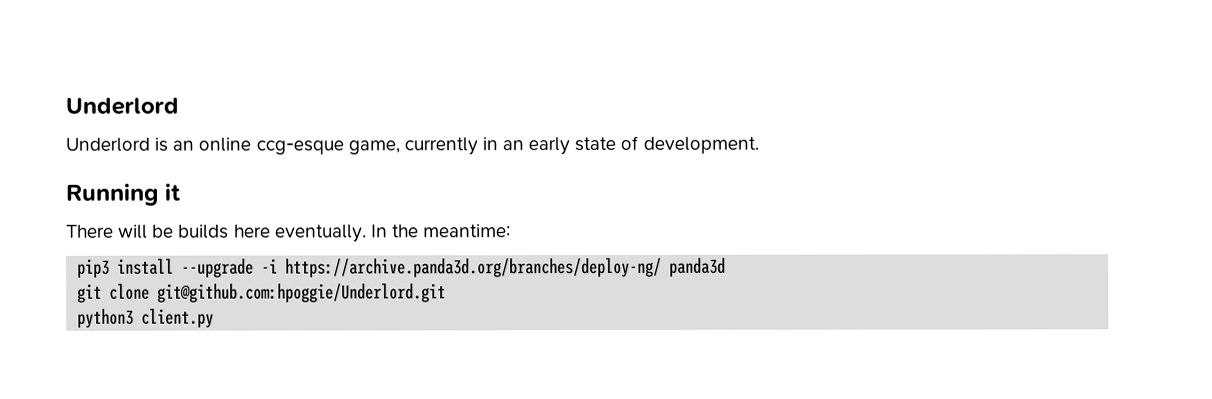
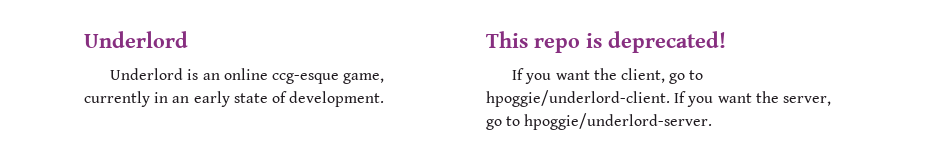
- Running it
- There will be builds here eventually. In the meantime:
- pip3 install --upgrade -i https://archive.panda3d.org/branches/deploy-ng/ panda3d
- git clone git@github.com:hpoggie/Underlord.git
- python3 client.py
+ This repo is deprecated!
+ If you want the client, go to hpoggie/underlord-client. If you want the server, go to hpoggie/underlord-server.

